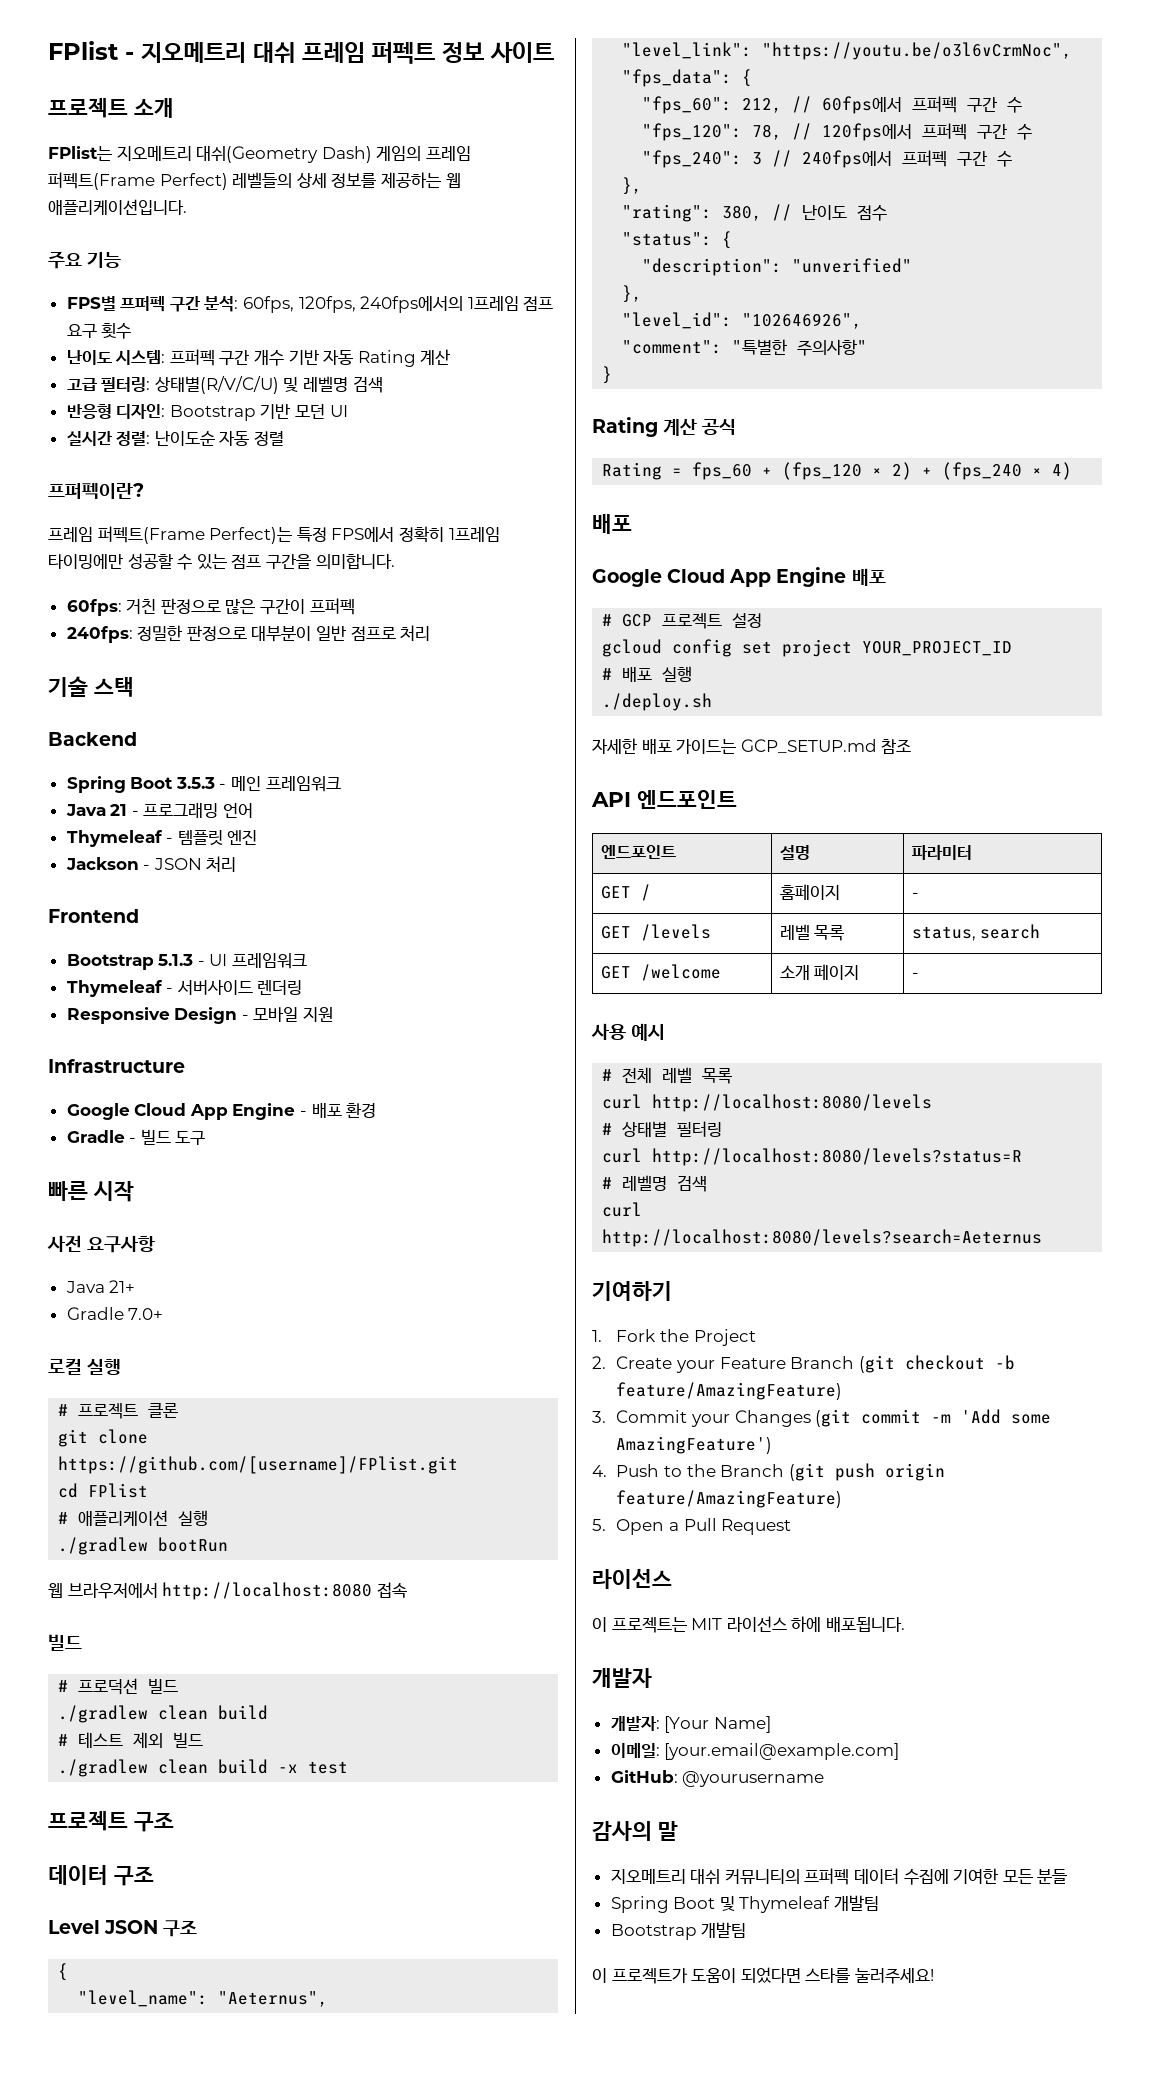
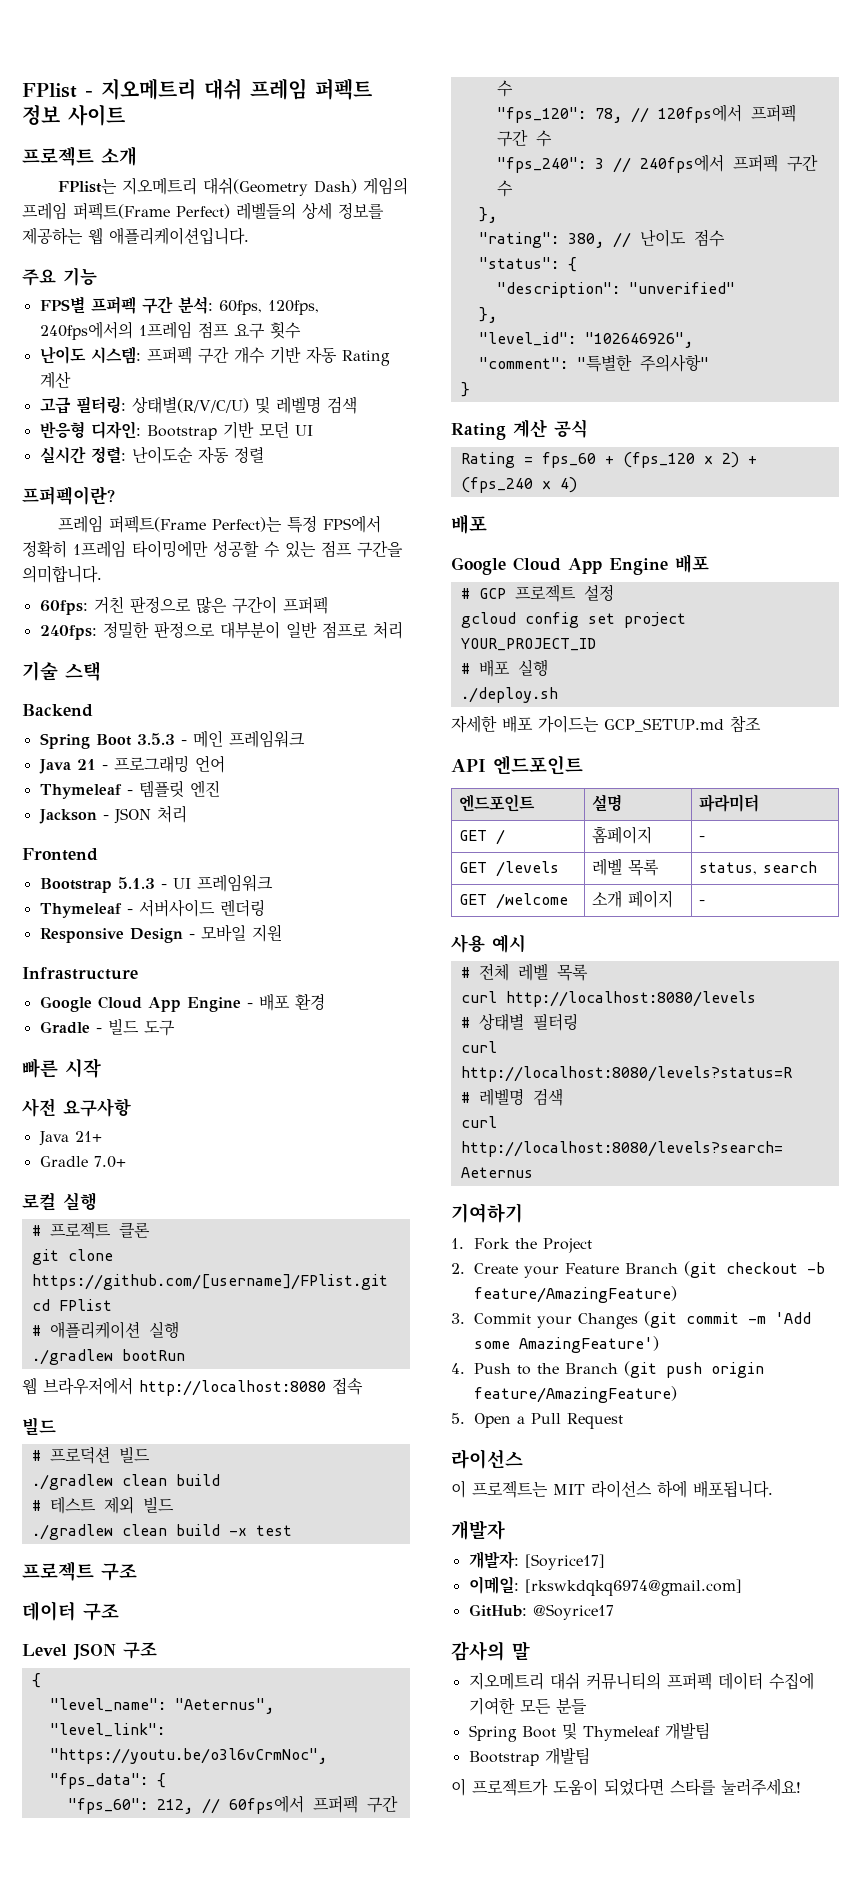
- 개발자: [Your Name]
+ 개발자: [Soyrice17]
- 이메일: [your.email@example.com]
+ 이메일: [rkswkdqkq6974@gmail.com]
- GitHub: @yourusername
+ GitHub: @Soyrice17

